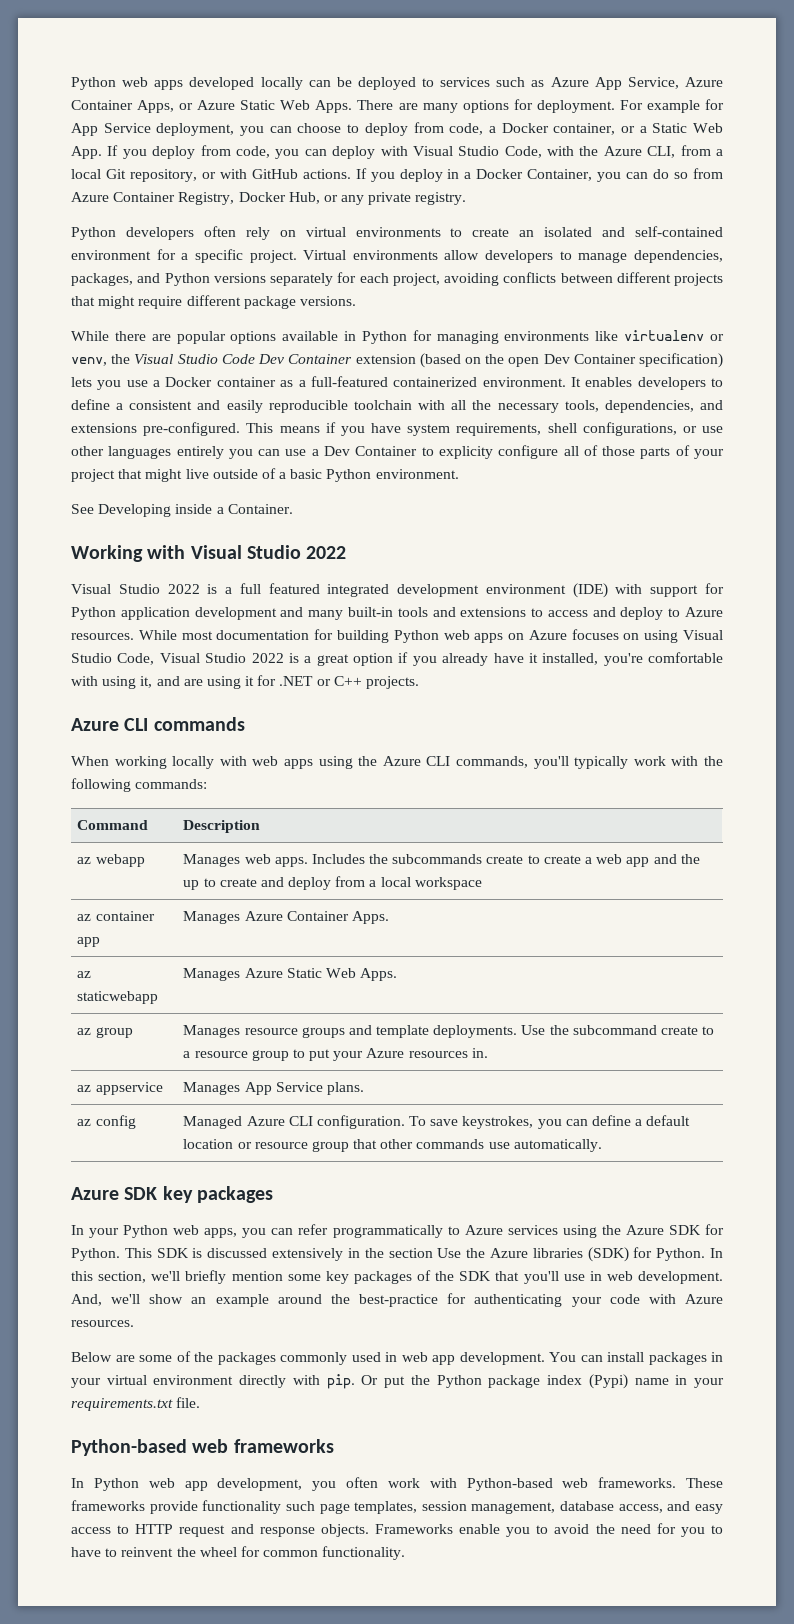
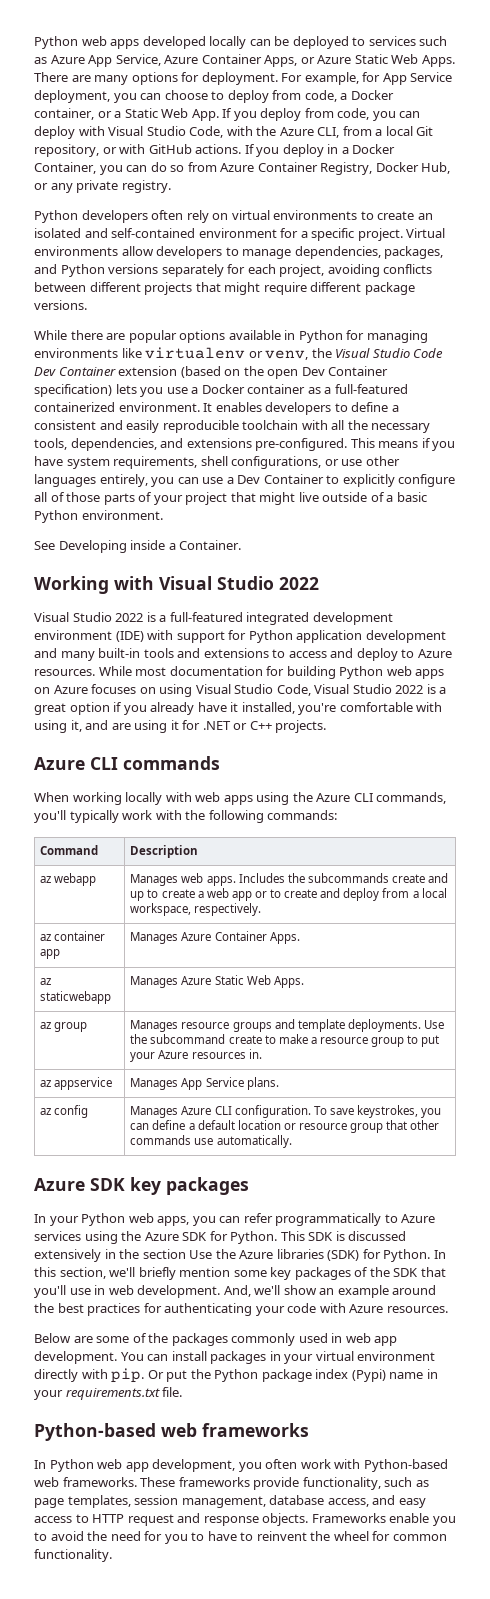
- For example for App Service deployment, you can choose to deploy from code, a Docker container, or a Static Web App. If you deploy from code, you can deploy with Visual Studio Code, with the Azure CLI, from a local Git repository, or with GitHub actions.
+ For example, for App Service deployment, you can choose to deploy from code, a Docker container, or a Static Web App. If you deploy from code, you can deploy with Visual Studio Code, with the Azure CLI, from a local Git repository, or with GitHub actions.
- This means if you have system requirements, shell configurations, or use other languages entirely you can use a Dev Container to explicity configure all of those parts of your project that might live outside of a basic Python environment.
+ This means if you have system requirements, shell configurations, or use other languages entirely, you can use a Dev Container to explicitly configure all of those parts of your project that might live outside of a basic Python environment.
- Visual Studio 2022 is a full featured integrated development environment (IDE) with support for Python application development and many built-in tools and extensions to access and deploy to Azure resources.
+ Visual Studio 2022 is a full-featured integrated development environment (IDE) with support for Python application development and many built-in tools and extensions to access and deploy to Azure resources.
- az webapp | Manages web apps. Includes the subcommands create to create a web app and the up to create and deploy from a local workspace
+ az webapp | Manages web apps. Includes the subcommands create and up to create a web app or to create and deploy from a local workspace, respectively.
- az group | Manages resource groups and template deployments. Use the subcommand create to a resource group to put your Azure resources in.
+ az group | Manages resource groups and template deployments. Use the subcommand create to make a resource group to put your Azure resources in.
- az config | Managed Azure CLI configuration. To save keystrokes, you can define a default location or resource group that other commands use automatically.
+ az config | Manages Azure CLI configuration. To save keystrokes, you can define a default location or resource group that other commands use automatically.
- And, we'll show an example around the best-practice for authenticating your code with Azure resources.
+ And, we'll show an example around the best practices for authenticating your code with Azure resources.
- These frameworks provide functionality such page templates, session management, database access, and easy access to HTTP request and response objects.
+ These frameworks provide functionality, such as page templates, session management, database access, and easy access to HTTP request and response objects.

